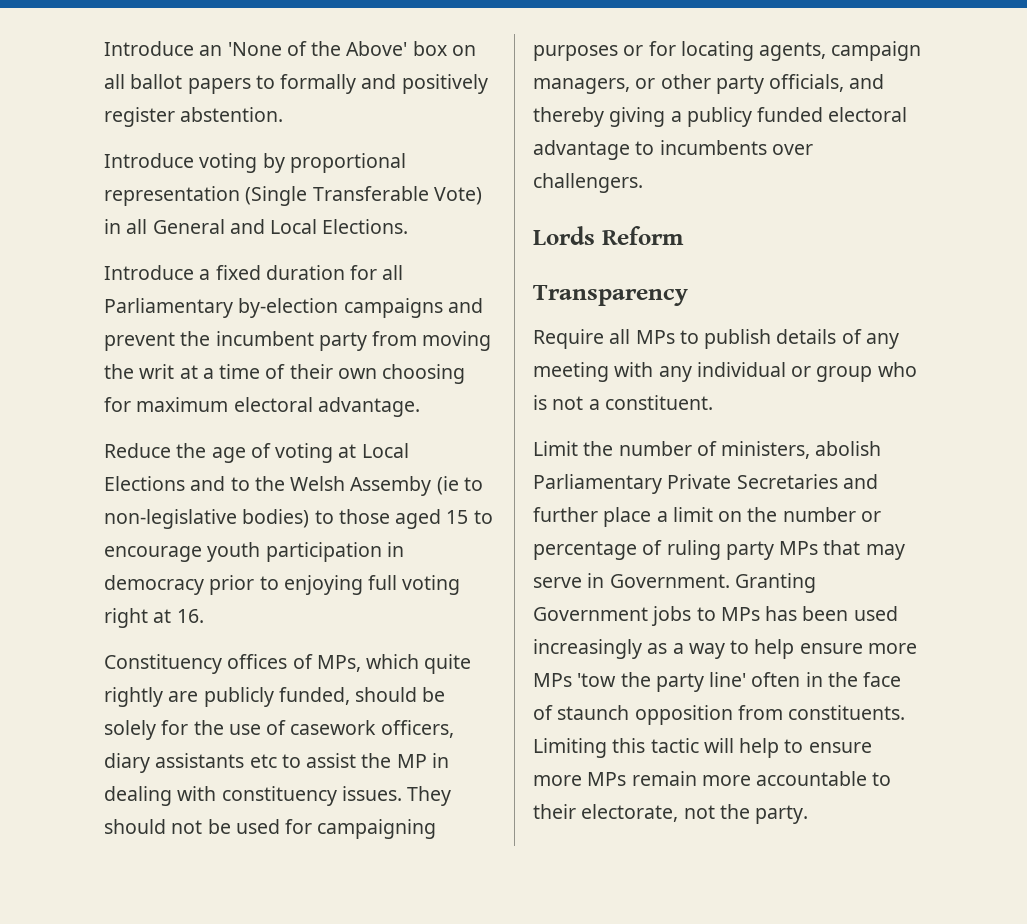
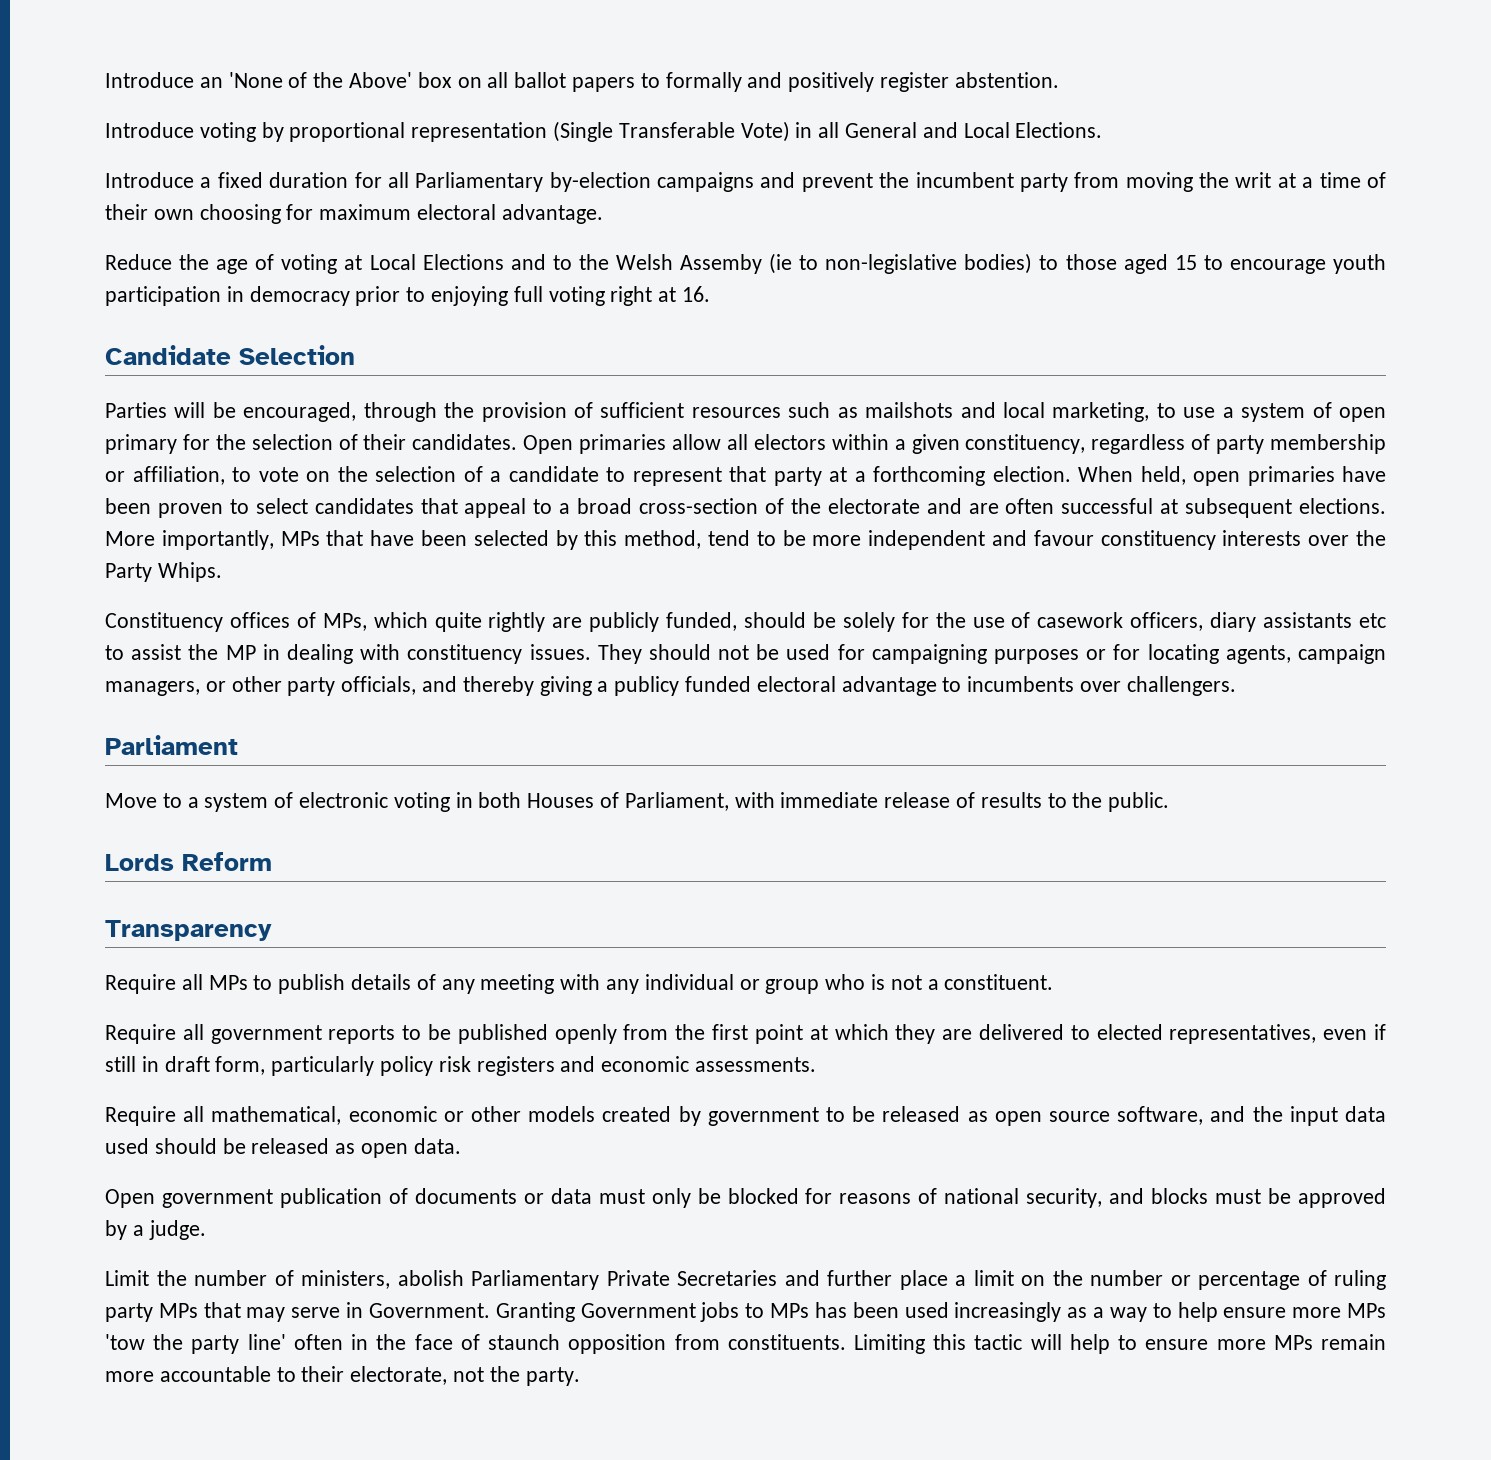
+ Candidate Selection
+ Parties will be encouraged, through the provision of sufficient resources such as mailshots and local marketing, to use a system of open primary for the selection of their candidates. Open primaries allow all electors within a given constituency, regardless of party membership or affiliation, to vote on the selection of a candidate to represent that party at a forthcoming election. When held, open primaries have been proven to select candidates that appeal to a broad cross-section of the electorate and are often successful at subsequent elections. More importantly, MPs that have been selected by this method, tend to be more independent and favour constituency interests over the Party Whips.
+ Parliament
+ Move to a system of electronic voting in both Houses of Parliament, with immediate release of results to the public.
+ Require all government reports to be published openly from the first point at which they are delivered to elected representatives, even if still in draft form, particularly policy risk registers and economic assessments.
+ Require all mathematical, economic or other models created by government to be released as open source software, and the input data used should be released as open data.
+ Open government publication of documents or data must only be blocked for reasons of national security, and blocks must be approved by a judge.

